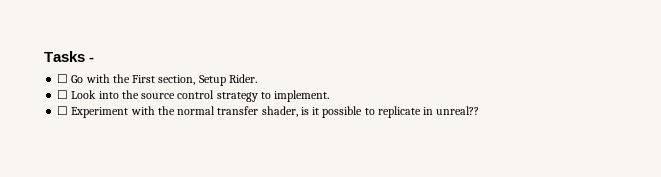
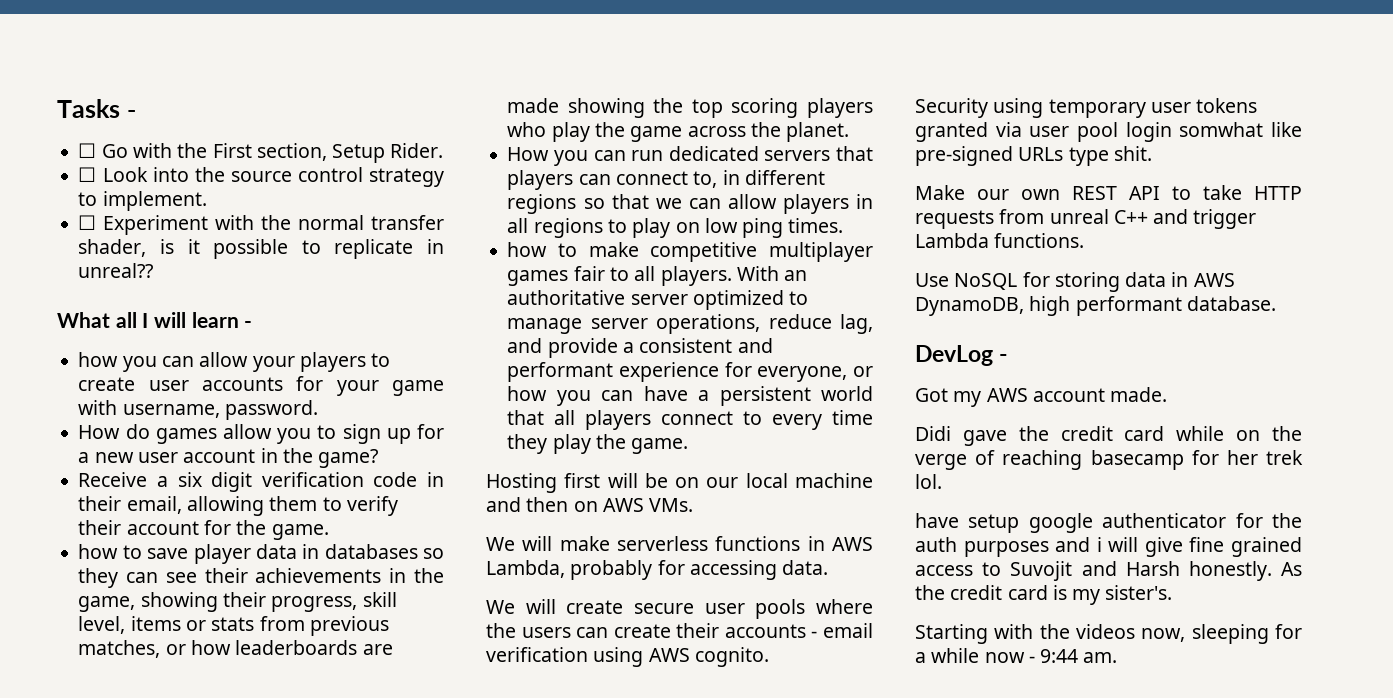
+ What all I will learn -
+ how you can allow your players to create user accounts for your game with username, password.
+ How do games allow you to sign up for a new user account in the game?
+ Receive a six digit verification code in their email, allowing them to verify their account for the game.
+ how to save player data in databases so they can see their achievements in the game, showing their progress, skill level, items or stats from previous matches, or how leaderboards are made showing the top scoring players who play the game across the planet.
+ How you can run dedicated servers that players can connect to, in different regions so that we can allow players in all regions to play on low ping times.
+ how to make competitive multiplayer games fair to all players. With an authoritative server optimized to manage server operations, reduce lag, and provide a consistent and performant experience for everyone, or how you can have a persistent world that all players connect to every time they play the game.
+ Hosting first will be on our local machine and then on AWS VMs.
+ We will make serverless functions in AWS Lambda, probably for accessing data.
+ We will create secure user pools where the users can create their accounts - email verification using AWS cognito.
+ Security using temporary user tokens granted via user pool login somwhat like pre-signed URLs type shit.
+ Make our own REST API to take HTTP requests from unreal C++ and trigger Lambda functions.
+ Use NoSQL for storing data in AWS DynamoDB, high performant database.
+ DevLog -
+ Got my AWS account made.
+ Didi gave the credit card while on the verge of reaching basecamp for her trek lol.
+ have setup google authenticator for the auth purposes and i will give fine grained access to Suvojit and Harsh honestly. As the credit card is my sister's.
+ Starting with the videos now, sleeping for a while now - 9:44 am.

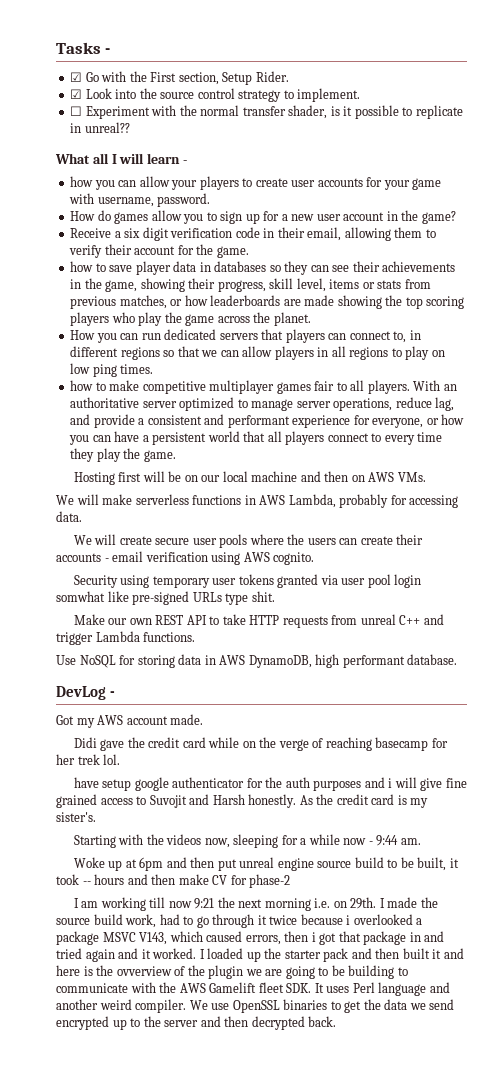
- ☐ Go with the First section, Setup Rider.
+ ☑ Go with the First section, Setup Rider.
- ☐ Look into the source control strategy to implement.
+ ☑ Look into the source control strategy to implement.
+ Woke up at 6pm and then put unreal engine source build to be built, it took -- hours and then make CV for phase-2
+ I am working till now 9:21 the next morning i.e. on 29th. I made the source build work, had to go through it twice because i overlooked a package MSVC V143, which caused errors, then i got that package in and tried again and it worked. I loaded up the starter pack and then built it and here is the ovverview of the plugin we are going to be building to communicate with the AWS Gamelift fleet SDK. It uses Perl language and another weird compiler. We use OpenSSL binaries to get the data we send encrypted up to the server and then decrypted back.

